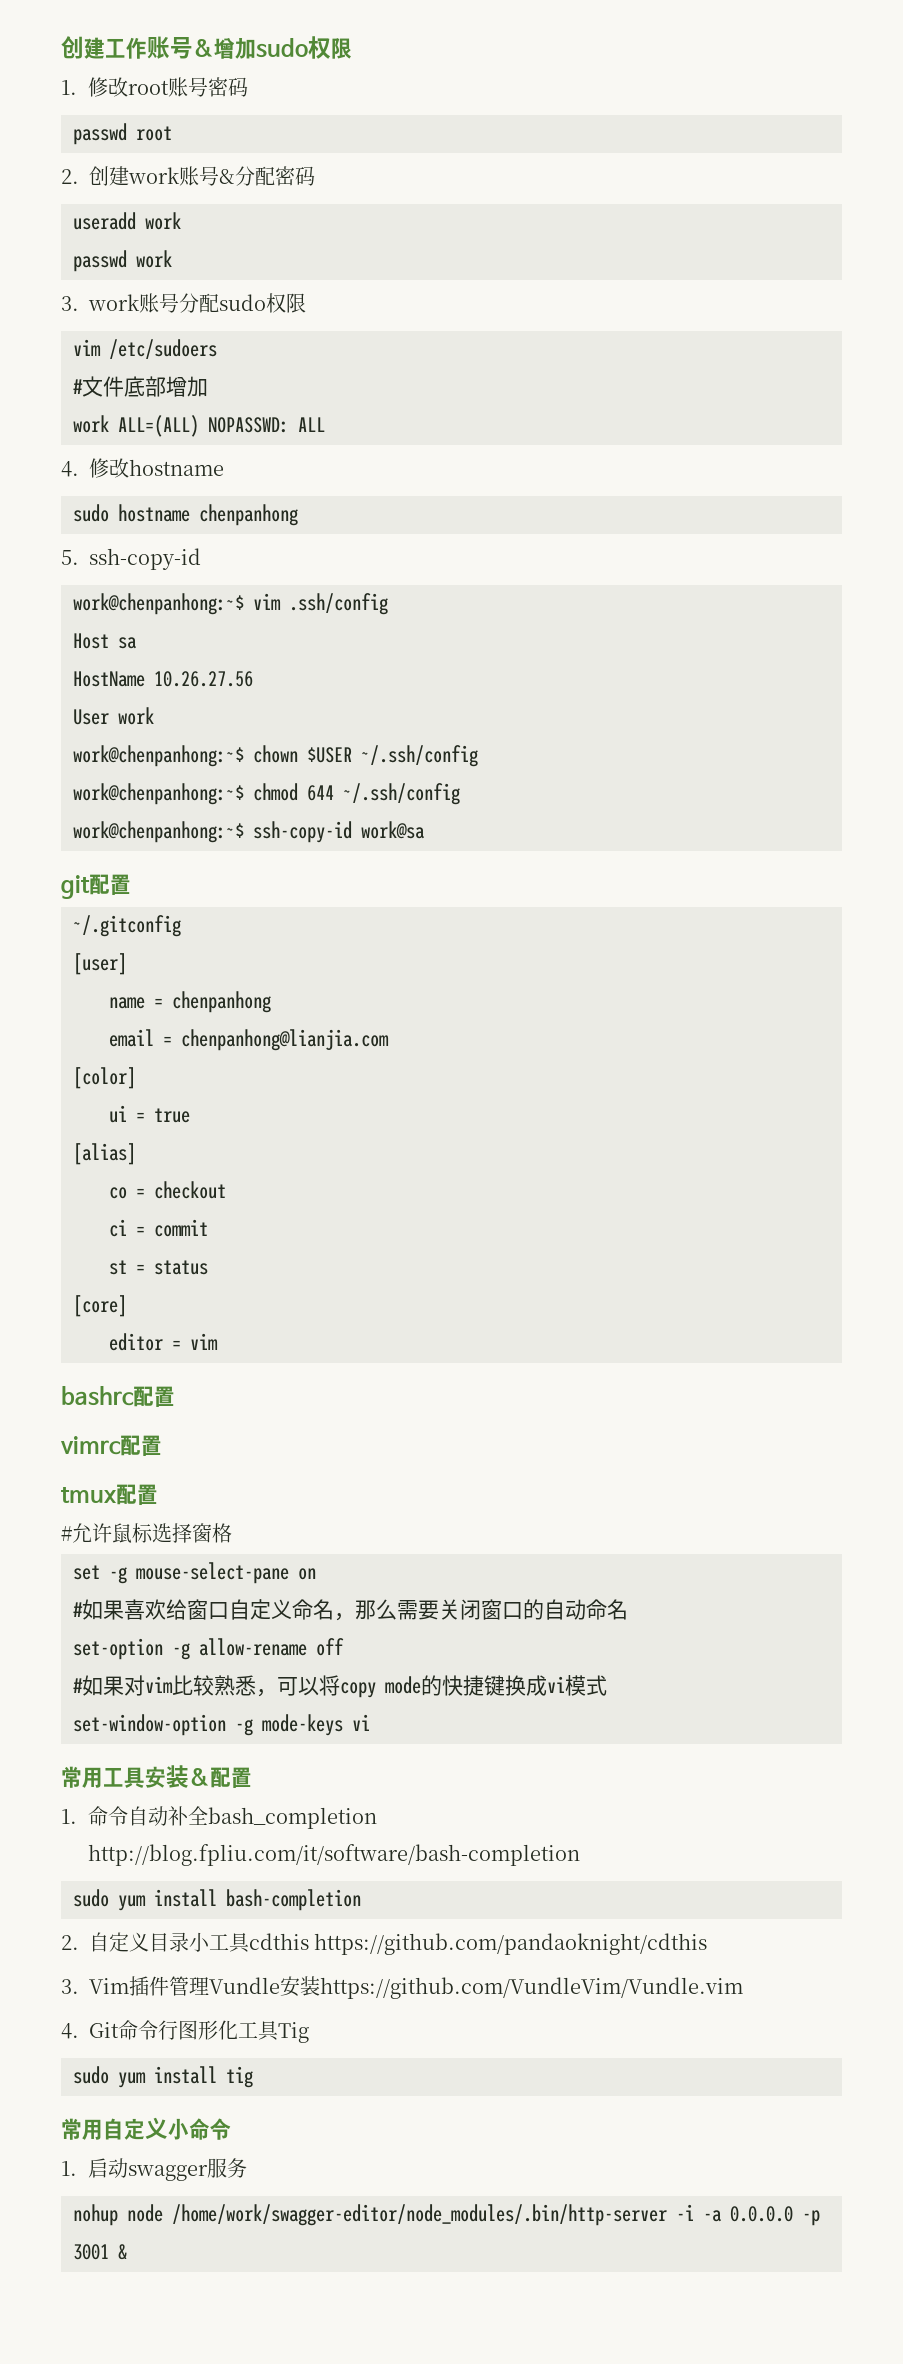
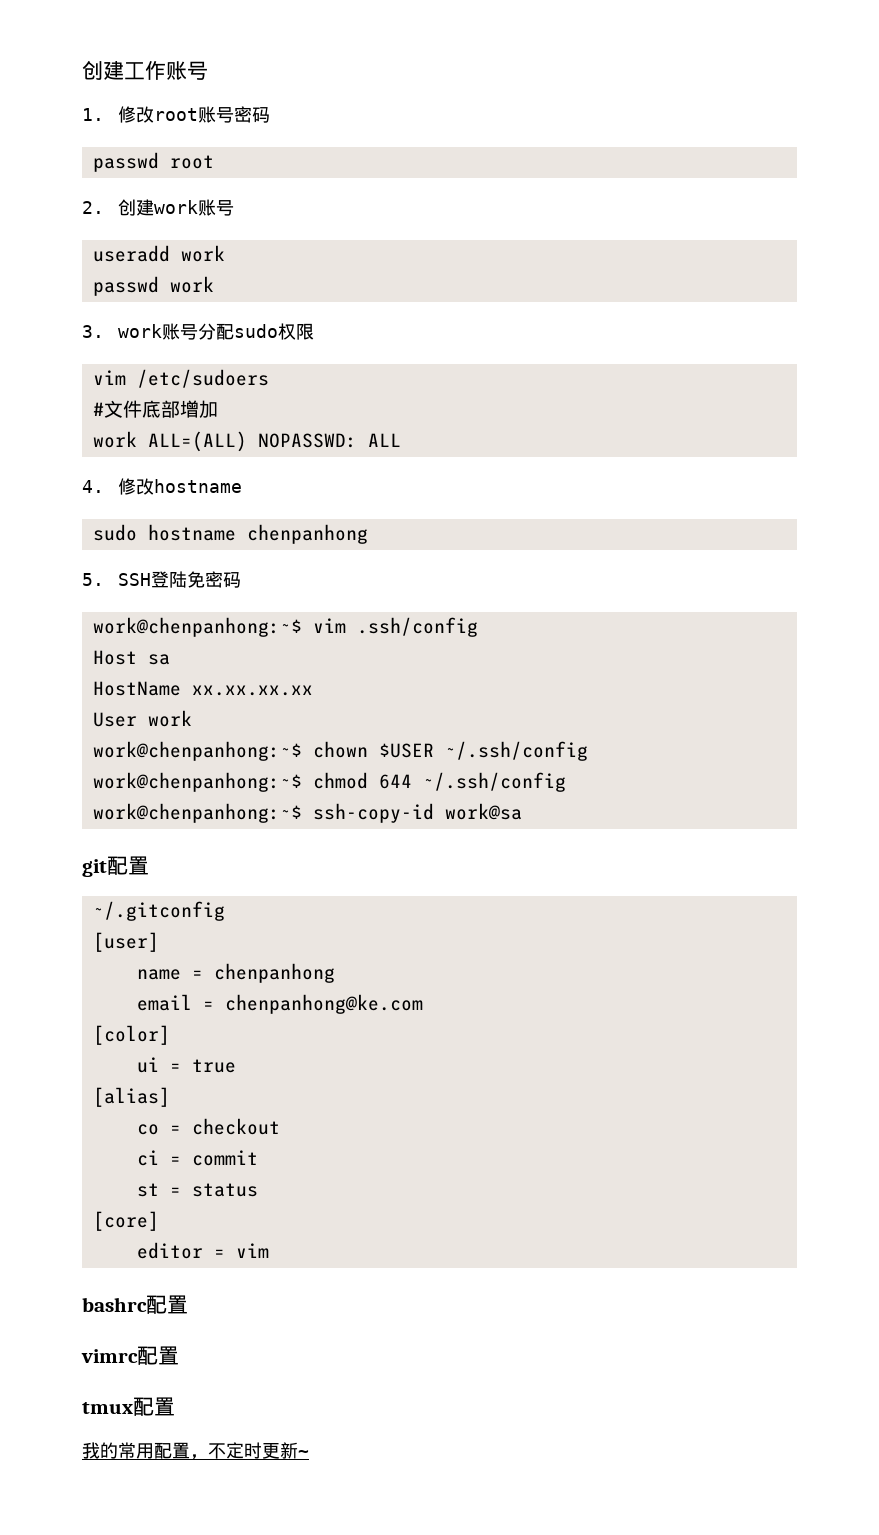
- 创建工作账号&增加sudo权限
+ 创建工作账号
- 2.创建work账号&分配密码
+ 2.创建work账号
- 5. ssh-copy-id
+ 5. SSH登陆免密码
- HostName 10.26.27.56
+ HostName xx.xx.xx.xx
- email = chenpanhong@lianjia.com
+ email = chenpanhong@ke.com
- #允许鼠标选择窗格
- set -g mouse-select-pane on
- #如果喜欢给窗口自定义命名，那么需要关闭窗口的自动命名
- set-option -g allow-rename off
- #如果对vim比较熟悉，可以将copy mode的快捷键换成vi模式
- set-window-option -g mode-keys vi
- 常用工具安装&配置
- 1.命令自动补全bash_completion http://blog.fpliu.com/it/software/bash-completion
- sudo yum install bash-completion
- 2.自定义目录小工具cdthis https://github.com/pandaoknight/cdthis
- 3. Vim插件管理Vundle安装https://github.com/VundleVim/Vundle.vim
- 4. Git命令行图形化工具Tig
- sudo yum install tig
- 常用自定义小命令
- 1.启动swagger服务
- nohup node /home/work/swagger-editor/node_modules/.bin/http-server -i -a 0.0.0.0 -p 3001 &
+ 我的常用配置，不定时更新~

